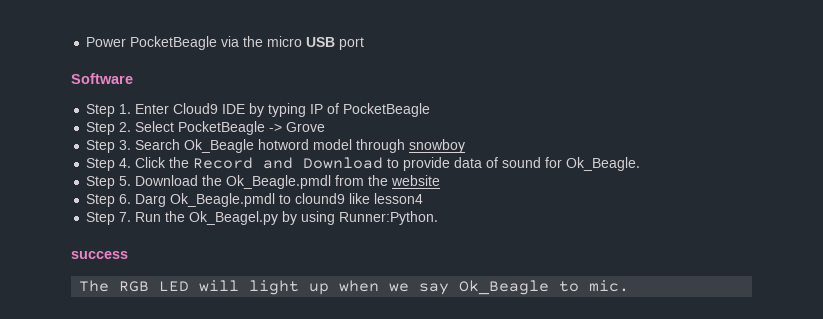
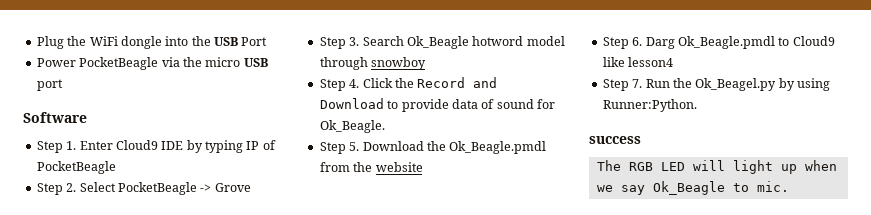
+ Plug the WiFi dongle into the USB Port
- Step 6. Darg Ok_Beagle.pmdl to clound9 like lesson4
+ Step 6. Darg Ok_Beagle.pmdl to Cloud9 like lesson4

